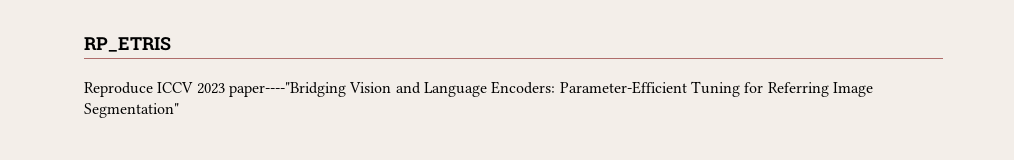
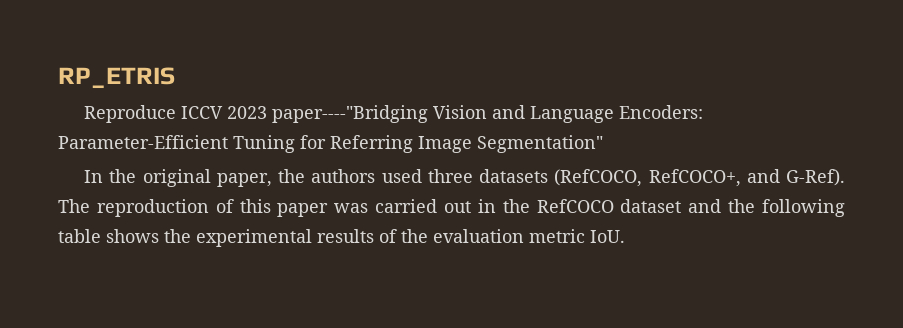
+ In the original paper, the authors used three datasets (RefCOCO, RefCOCO+, and G-Ref). The reproduction of this paper was carried out in the RefCOCO dataset and the following table shows the experimental results of the evaluation metric IoU.

